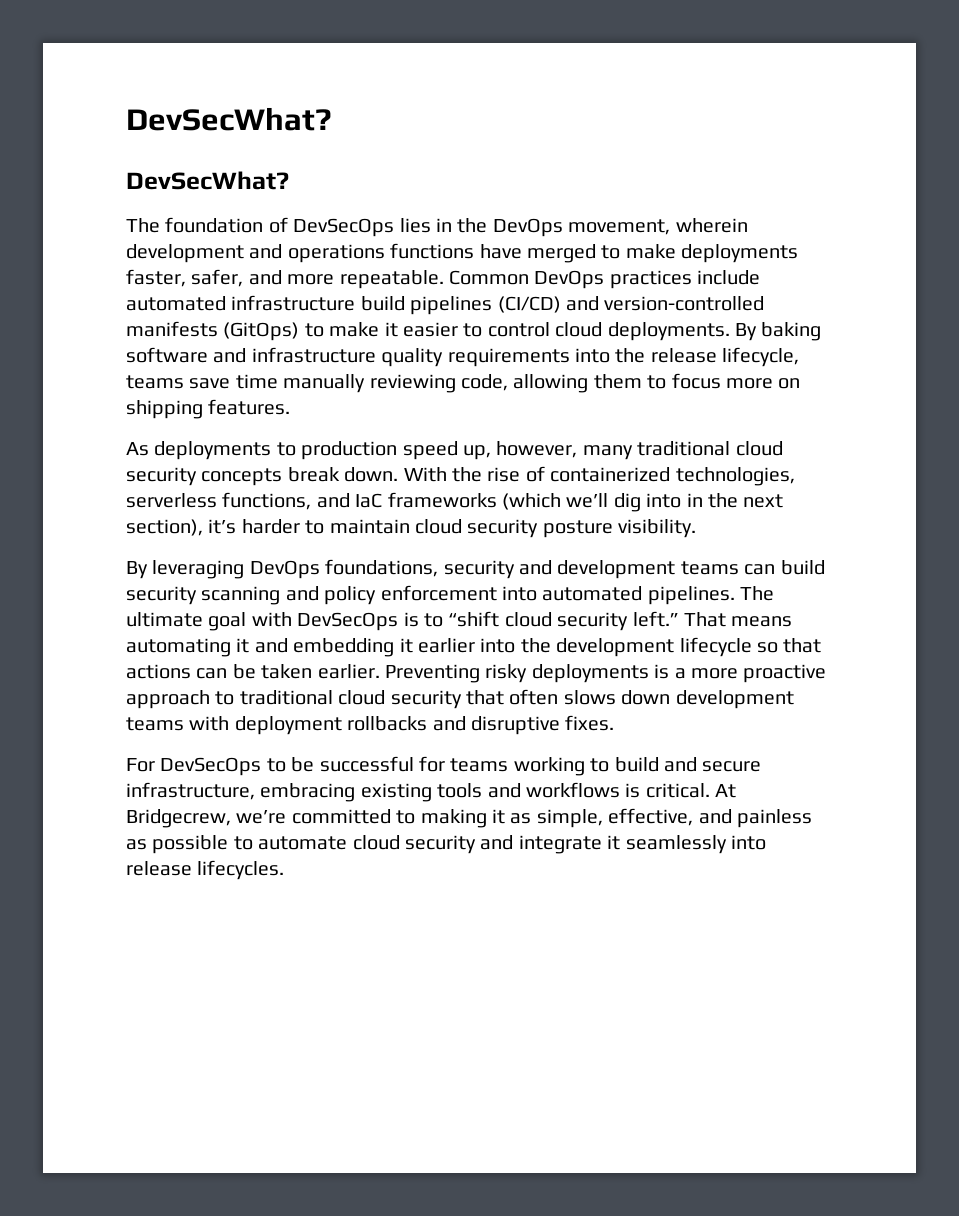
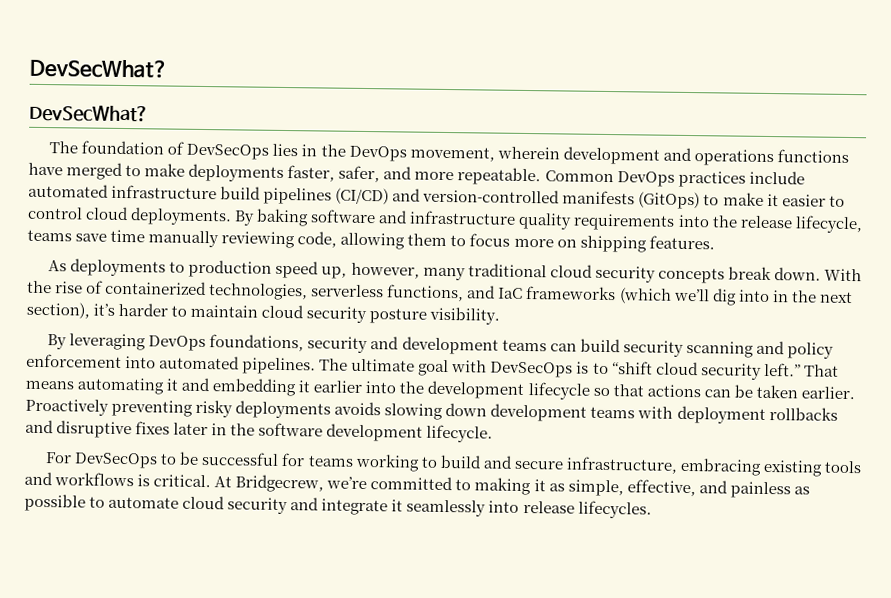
- Preventing risky deployments is a more proactive approach to traditional cloud security that often slows down development teams with deployment rollbacks and disruptive fixes.
+ Proactively preventing risky deployments avoids slowing down development teams with deployment rollbacks and disruptive fixes later in the software development lifecycle.

